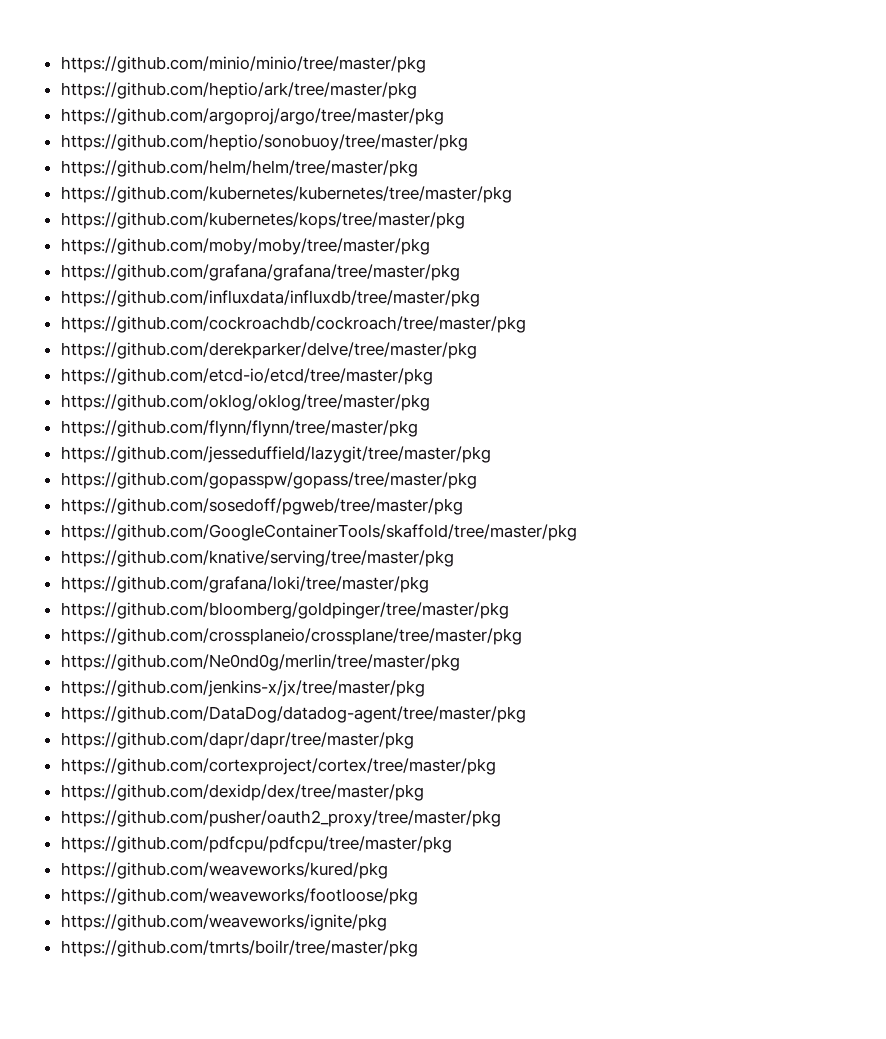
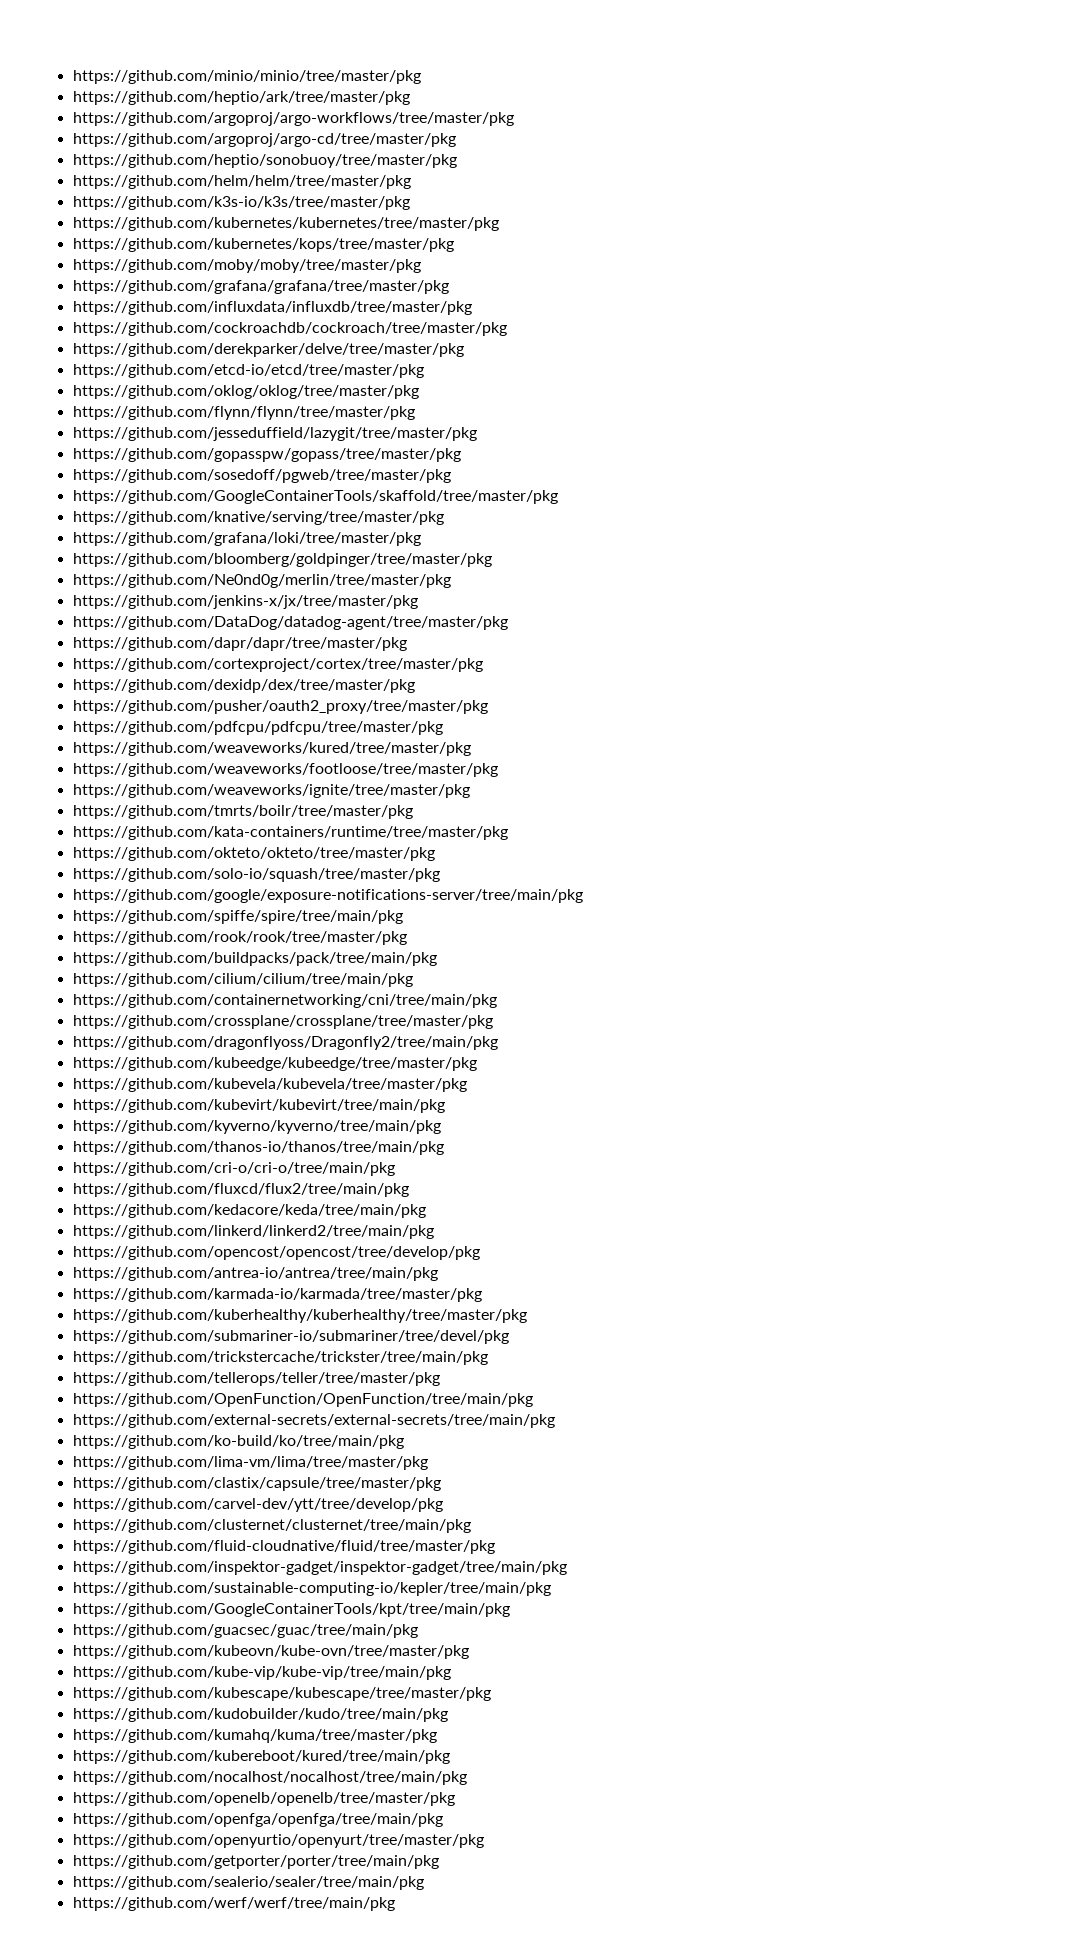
- https://github.com/argoproj/argo/tree/master/pkg
+ https://github.com/argoproj/argo-workflows/tree/master/pkg
+ https://github.com/argoproj/argo-cd/tree/master/pkg
+ https://github.com/k3s-io/k3s/tree/master/pkg
- https://github.com/crossplaneio/crossplane/tree/master/pkg
- https://github.com/weaveworks/kured/pkg
- https://github.com/weaveworks/footloose/pkg
- https://github.com/weaveworks/ignite/pkg
+ https://github.com/weaveworks/kured/tree/master/pkg
+ https://github.com/weaveworks/footloose/tree/master/pkg
+ https://github.com/weaveworks/ignite/tree/master/pkg
  https://github.com/tmrts/boilr/tree/master/pkg
+ https://github.com/kata-containers/runtime/tree/master/pkg
+ https://github.com/okteto/okteto/tree/master/pkg
+ https://github.com/solo-io/squash/tree/master/pkg
+ https://github.com/google/exposure-notifications-server/tree/main/pkg
+ https://github.com/spiffe/spire/tree/main/pkg
+ https://github.com/rook/rook/tree/master/pkg
+ https://github.com/buildpacks/pack/tree/main/pkg
+ https://github.com/cilium/cilium/tree/main/pkg
+ https://github.com/containernetworking/cni/tree/main/pkg
+ https://github.com/crossplane/crossplane/tree/master/pkg
+ https://github.com/dragonflyoss/Dragonfly2/tree/main/pkg
+ https://github.com/kubeedge/kubeedge/tree/master/pkg
+ https://github.com/kubevela/kubevela/tree/master/pkg
+ https://github.com/kubevirt/kubevirt/tree/main/pkg
+ https://github.com/kyverno/kyverno/tree/main/pkg
+ https://github.com/thanos-io/thanos/tree/main/pkg
+ https://github.com/cri-o/cri-o/tree/main/pkg
+ https://github.com/fluxcd/flux2/tree/main/pkg
+ https://github.com/kedacore/keda/tree/main/pkg
+ https://github.com/linkerd/linkerd2/tree/main/pkg
+ https://github.com/opencost/opencost/tree/develop/pkg
+ https://github.com/antrea-io/antrea/tree/main/pkg
+ https://github.com/karmada-io/karmada/tree/master/pkg
+ https://github.com/kuberhealthy/kuberhealthy/tree/master/pkg
+ https://github.com/submariner-io/submariner/tree/devel/pkg
+ https://github.com/trickstercache/trickster/tree/main/pkg
+ https://github.com/tellerops/teller/tree/master/pkg
+ https://github.com/OpenFunction/OpenFunction/tree/main/pkg
+ https://github.com/external-secrets/external-secrets/tree/main/pkg
+ https://github.com/ko-build/ko/tree/main/pkg
+ https://github.com/lima-vm/lima/tree/master/pkg
+ https://github.com/clastix/capsule/tree/master/pkg
+ https://github.com/carvel-dev/ytt/tree/develop/pkg
+ https://github.com/clusternet/clusternet/tree/main/pkg
+ https://github.com/fluid-cloudnative/fluid/tree/master/pkg
+ https://github.com/inspektor-gadget/inspektor-gadget/tree/main/pkg
+ https://github.com/sustainable-computing-io/kepler/tree/main/pkg
+ https://github.com/GoogleContainerTools/kpt/tree/main/pkg
+ https://github.com/guacsec/guac/tree/main/pkg
+ https://github.com/kubeovn/kube-ovn/tree/master/pkg
+ https://github.com/kube-vip/kube-vip/tree/main/pkg
+ https://github.com/kubescape/kubescape/tree/master/pkg
+ https://github.com/kudobuilder/kudo/tree/main/pkg
+ https://github.com/kumahq/kuma/tree/master/pkg
+ https://github.com/kubereboot/kured/tree/main/pkg
+ https://github.com/nocalhost/nocalhost/tree/main/pkg
+ https://github.com/openelb/openelb/tree/master/pkg
+ https://github.com/openfga/openfga/tree/main/pkg
+ https://github.com/openyurtio/openyurt/tree/master/pkg
+ https://github.com/getporter/porter/tree/main/pkg
+ https://github.com/sealerio/sealer/tree/main/pkg
+ https://github.com/werf/werf/tree/main/pkg

